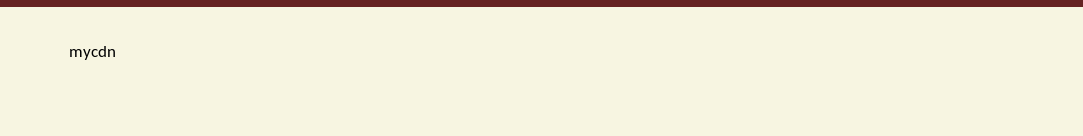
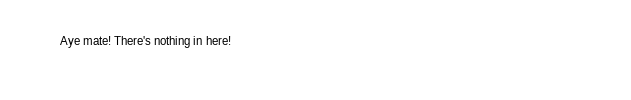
- mycdn
+ Aye mate! There's nothing in here!

